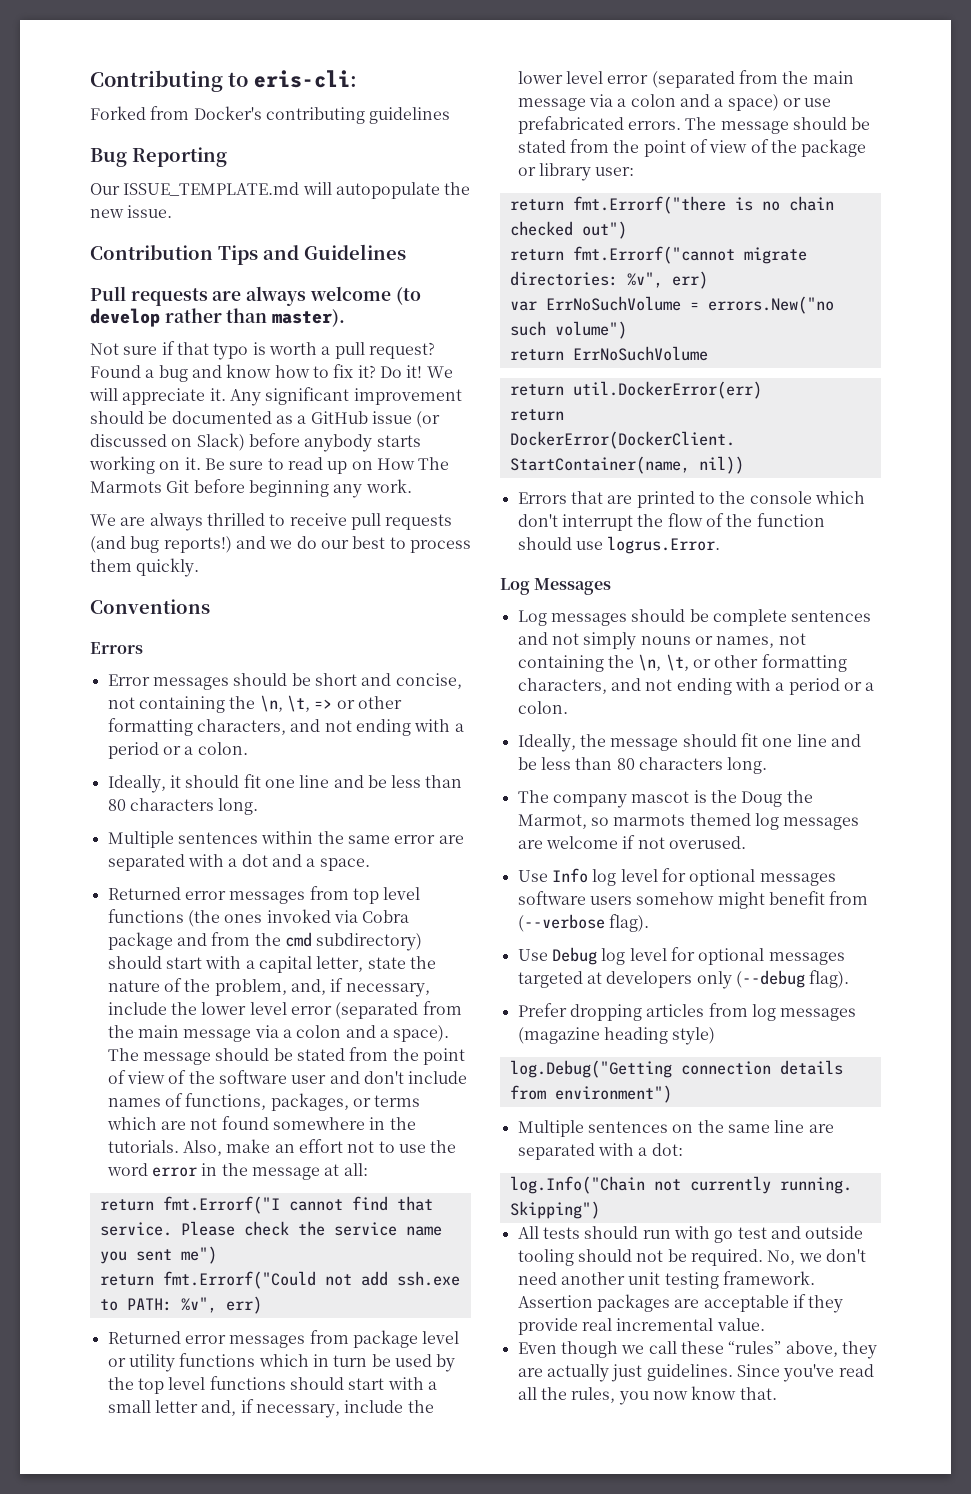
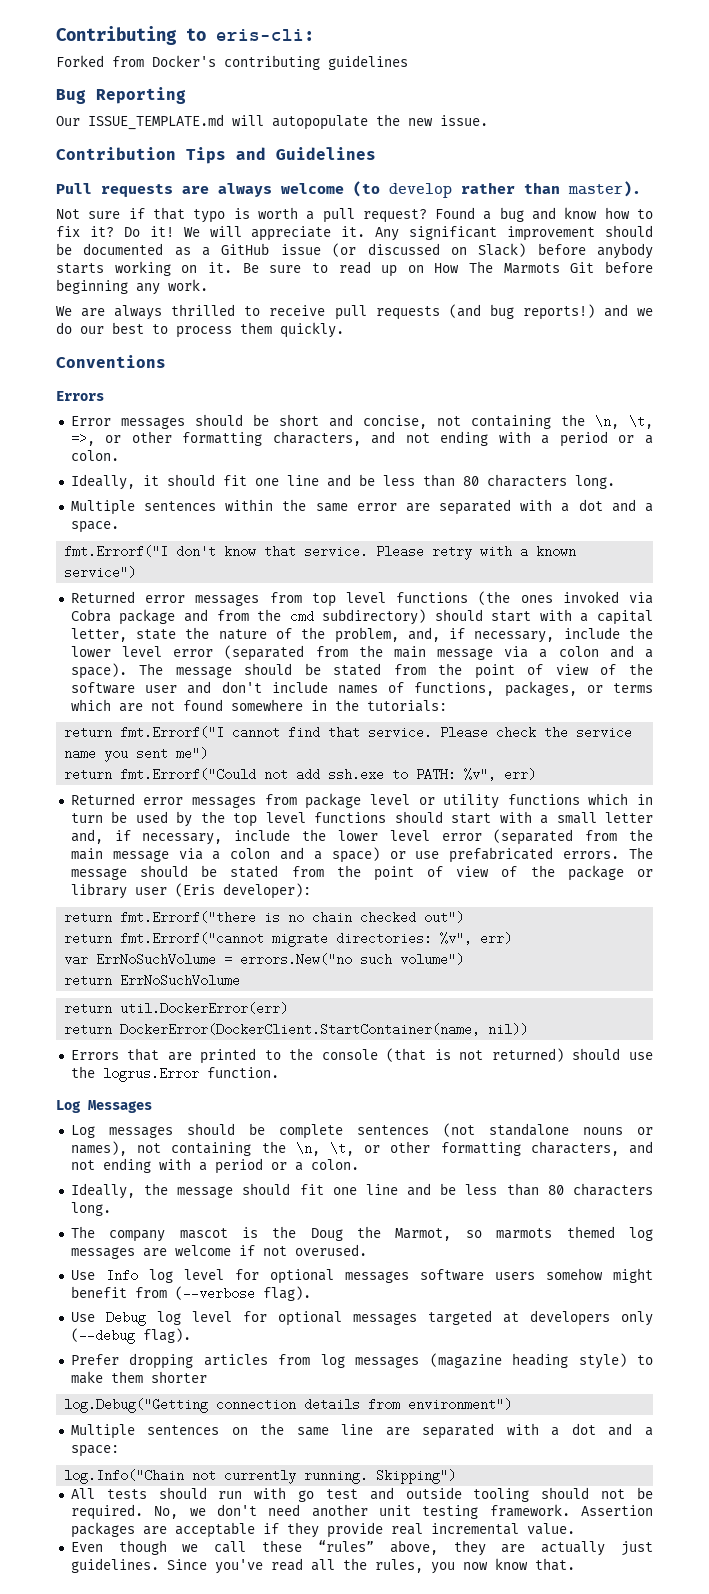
- Error messages should be short and concise, not containing the \n, \t, => or other formatting characters, and not ending with a period or a colon.
+ Error messages should be short and concise, not containing the \n, \t, =>, or other formatting characters, and not ending with a period or a colon.
+ fmt.Errorf("I don't know that service. Please retry with a known service")
- The message should be stated from the point of view of the software user and don't include names of functions, packages, or terms which are not found somewhere in the tutorials. Also, make an effort not to use the word error in the message at all:
+ The message should be stated from the point of view of the software user and don't include names of functions, packages, or terms which are not found somewhere in the tutorials:
- The message should be stated from the point of view of the package or library user:
+ The message should be stated from the point of view of the package or library user (Eris developer):
- Errors that are printed to the console which don't interrupt the flow of the function should use logrus.Error.
+ Errors that are printed to the console (that is not returned) should use the logrus.Error function.
- Log messages should be complete sentences and not simply nouns or names, not containing the \n, \t, or other formatting characters, and not ending with a period or a colon.
+ Log messages should be complete sentences (not standalone nouns or names), not containing the \n, \t, or other formatting characters, and not ending with a period or a colon.
- Prefer dropping articles from log messages (magazine heading style)
+ Prefer dropping articles from log messages (magazine heading style) to make them shorter
- Multiple sentences on the same line are separated with a dot:
+ Multiple sentences on the same line are separated with a dot and a space:

